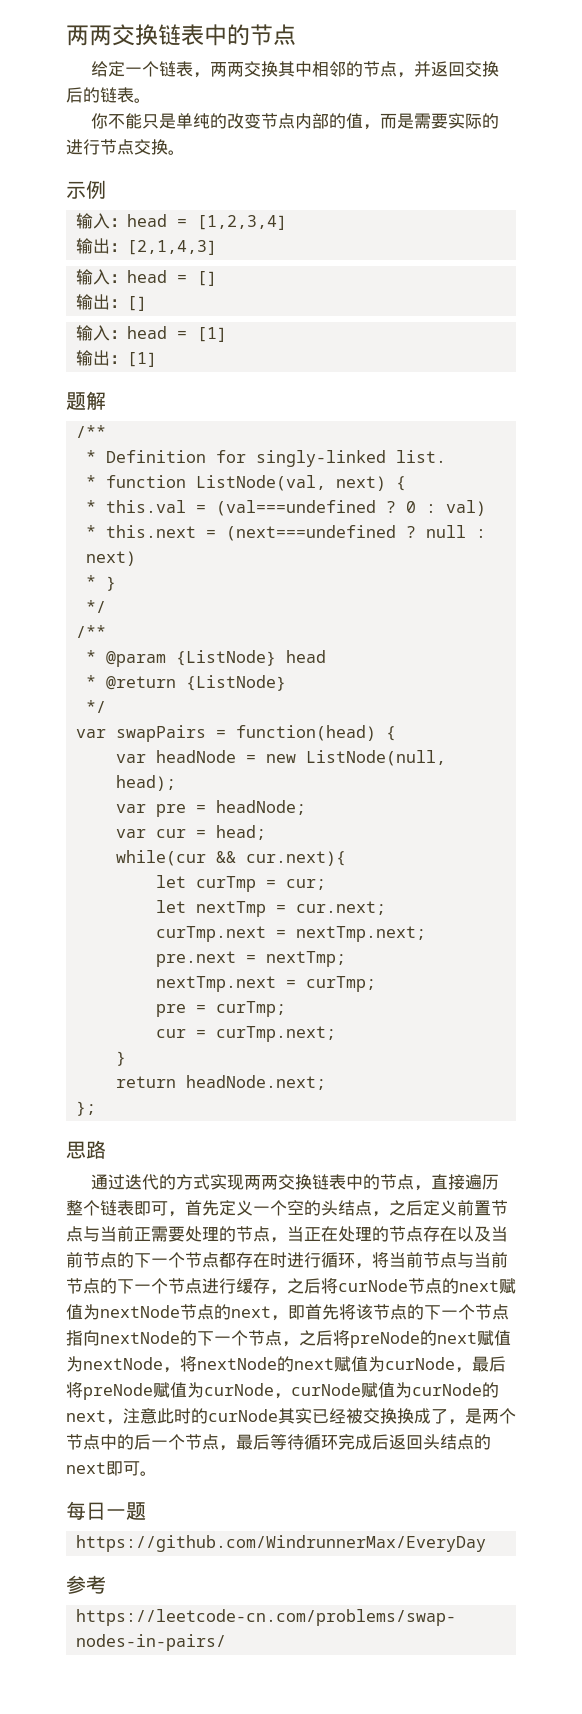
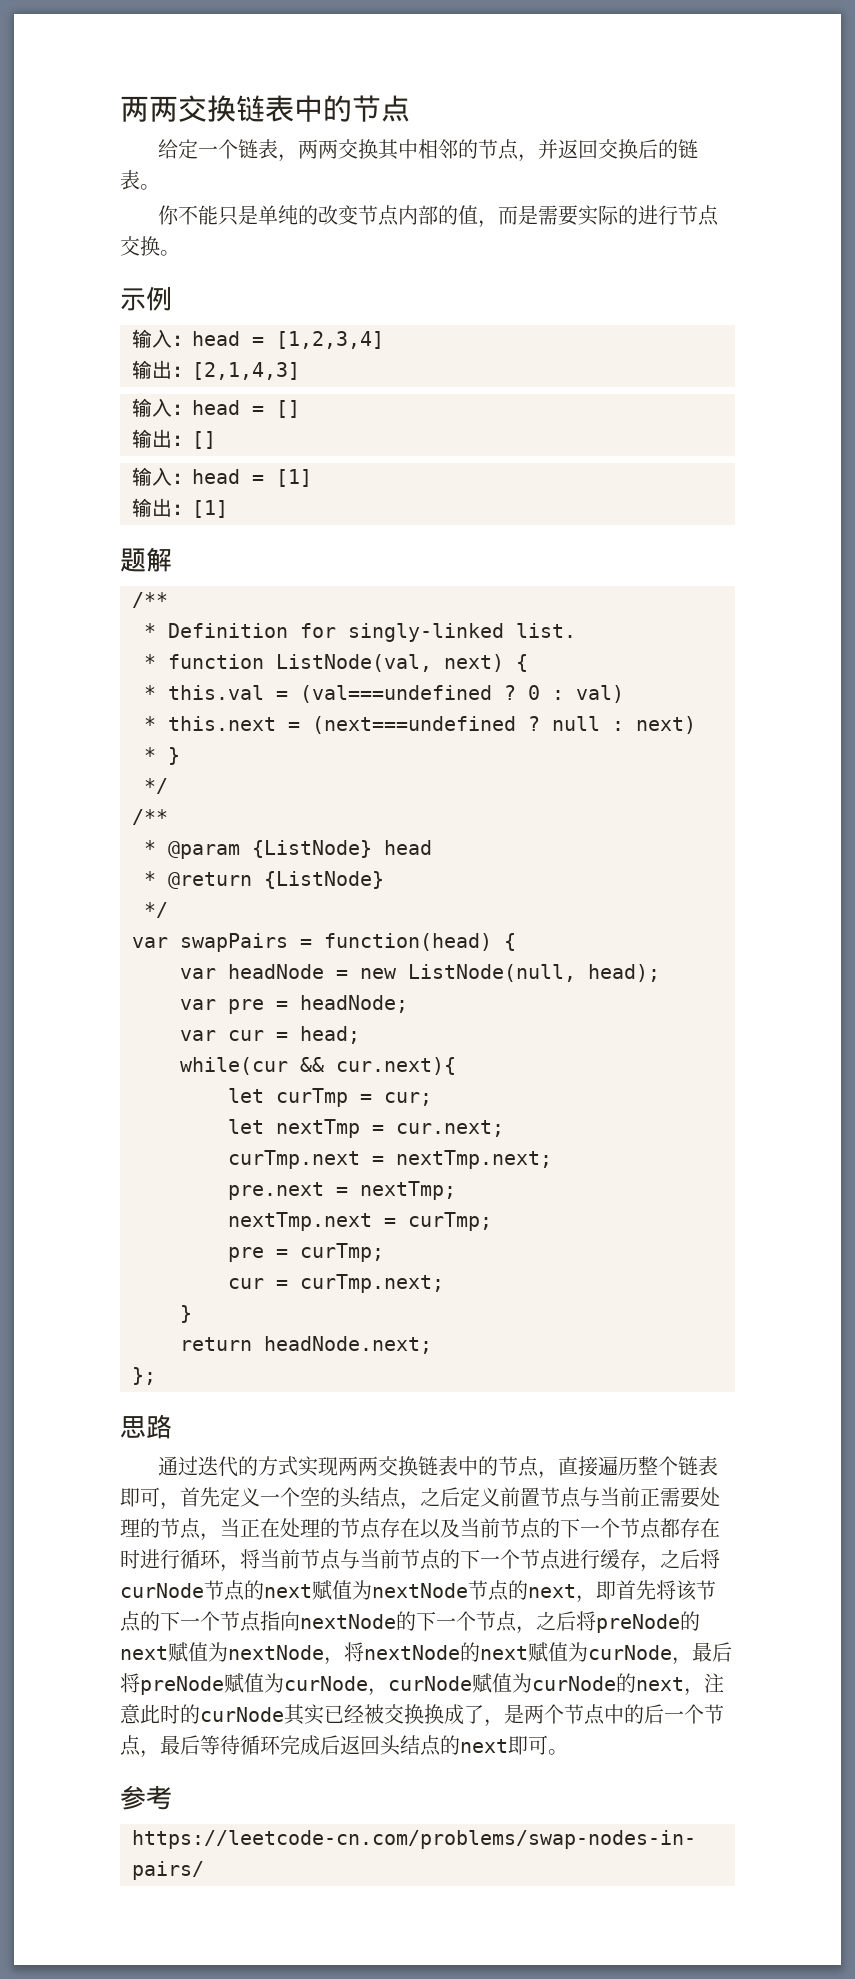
- 每日一题
- https://github.com/WindrunnerMax/EveryDay

